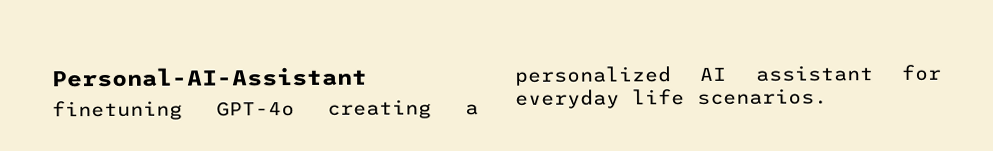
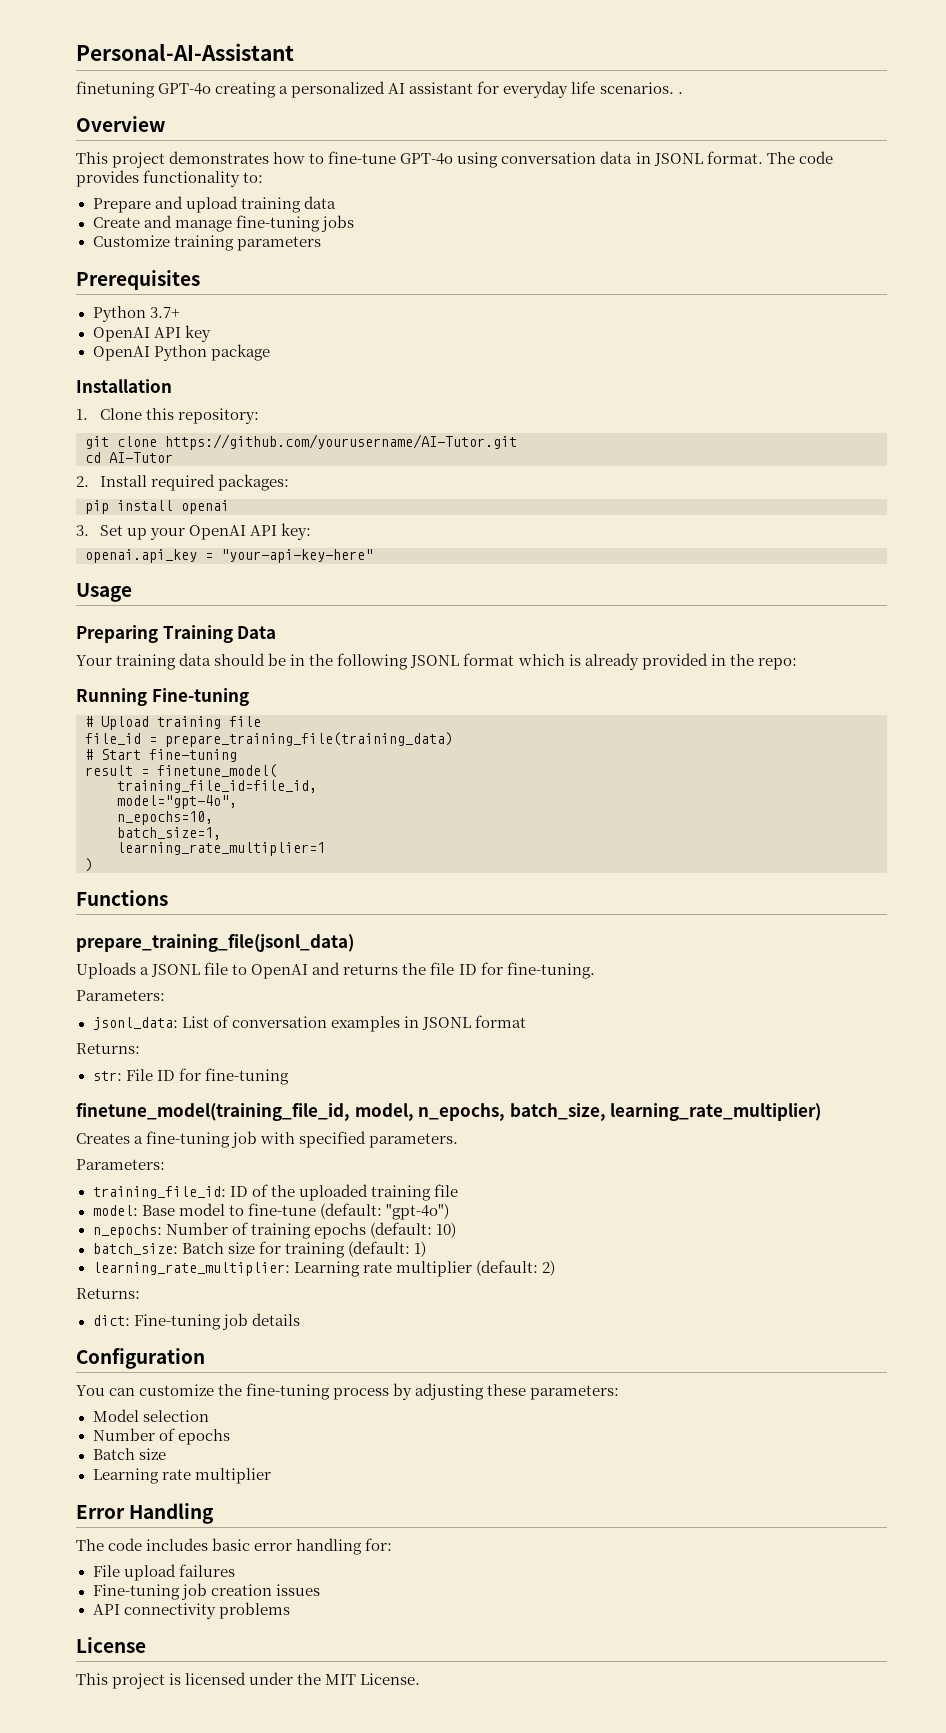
- finetuning GPT-4o creating a personalized AI assistant for everyday life scenarios.
+ finetuning GPT-4o creating a personalized AI assistant for everyday life scenarios. .
+ Overview
+ This project demonstrates how to fine-tune GPT-4o using conversation data in JSONL format. The code provides functionality to:
+ Prepare and upload training data
+ Create and manage fine-tuning jobs
+ Customize training parameters
+ Prerequisites
+ Python 3.7+
+ OpenAI API key
+ OpenAI Python package
+ Installation
+ 1. Clone this repository:
+ git clone https://github.com/yourusername/AI-Tutor.git
+ cd AI-Tutor
+ 2. Install required packages:
+ pip install openai
+ 3. Set up your OpenAI API key:
+ openai.api_key = "your-api-key-here"
+ Usage
+ Preparing Training Data
+ Your training data should be in the following JSONL format which is already provided in the repo:
+ Running Fine-tuning
+ # Upload training file
+ file_id = prepare_training_file(training_data)
+ # Start fine-tuning
+ result = finetune_model(
+ training_file_id=file_id,
+ model="gpt-4o",
+ n_epochs=10,
+ batch_size=1,
+ learning_rate_multiplier=1
+ )
+ Functions
+ prepare_training_file(jsonl_data)
+ Uploads a JSONL file to OpenAI and returns the file ID for fine-tuning.
+ Parameters:
+ jsonl_data: List of conversation examples in JSONL format
+ Returns:
+ str: File ID for fine-tuning
+ finetune_model(training_file_id, model, n_epochs, batch_size, learning_rate_multiplier)
+ Creates a fine-tuning job with specified parameters.
+ Parameters:
+ training_file_id: ID of the uploaded training file
+ model: Base model to fine-tune (default: "gpt-4o")
+ n_epochs: Number of training epochs (default: 10)
+ batch_size: Batch size for training (default: 1)
+ learning_rate_multiplier: Learning rate multiplier (default: 2)
+ Returns:
+ dict: Fine-tuning job details
+ Configuration
+ You can customize the fine-tuning process by adjusting these parameters:
+ Model selection
+ Number of epochs
+ Batch size
+ Learning rate multiplier
+ Error Handling
+ The code includes basic error handling for:
+ File upload failures
+ Fine-tuning job creation issues
+ API connectivity problems
+ License
+ This project is licensed under the MIT License.

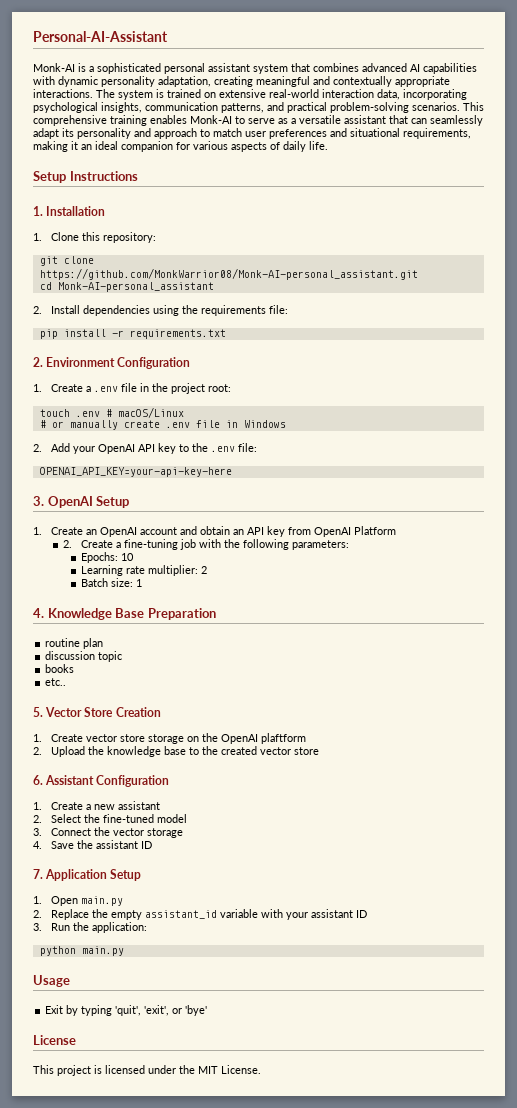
- finetuning GPT-4o creating a personalized AI assistant for everyday life scenarios. .
- Overview
- This project demonstrates how to fine-tune GPT-4o using conversation data in JSONL format. The code provides functionality to:
- Prepare and upload training data
- Create and manage fine-tuning jobs
- Customize training parameters
- Prerequisites
- Python 3.7+
- OpenAI API key
- OpenAI Python package
- Installation
+ Monk-AI is a sophisticated personal assistant system that combines advanced AI capabilities with dynamic personality adaptation, creating meaningful and contextually appropriate interactions. The system is trained on extensive real-world interaction data, incorporating psychological insights, communication patterns, and practical problem-solving scenarios. This comprehensive training enables Monk-AI to serve as a versatile assistant that can seamlessly adapt its personality and approach to match user preferences and situational requirements, making it an ideal companion for various aspects of daily life.
+ Setup Instructions
+ 1. Installation
- git clone https://github.com/yourusername/AI-Tutor.git
+ git clone https://github.com/MonkWarrior08/Monk-AI-personal_assistant.git
- cd AI-Tutor
+ cd Monk-AI-personal_assistant
- 2. Install required packages:
- pip install openai
- 3. Set up your OpenAI API key:
- openai.api_key = "your-api-key-here"
+ 2. Install dependencies using the requirements file:
+ pip install -r requirements.txt
+ 2. Environment Configuration
+ 1. Create a .env file in the project root:
+ touch .env # macOS/Linux
+ # or manually create .env file in Windows
+ 2. Add your OpenAI API key to the .env file:
+ OPENAI_API_KEY=your-api-key-here
+ 3. OpenAI Setup
+ 1. Create an OpenAI account and obtain an API key from OpenAI Platform
+ 2. Create a fine-tuning job with the following parameters:
+ Epochs: 10
+ Learning rate multiplier: 2
+ Batch size: 1
+ 4. Knowledge Base Preparation
+ routine plan
+ discussion topic
+ books
+ etc..
+ 5. Vector Store Creation
+ 1. Create vector store storage on the OpenAI plaftform
+ 2. Upload the knowledge base to the created vector store
+ 6. Assistant Configuration
+ 1. Create a new assistant
+ 2. Select the fine-tuned model
+ 3. Connect the vector storage
+ 4. Save the assistant ID
+ 7. Application Setup
+ 1. Open main.py
+ 2. Replace the empty assistant_id variable with your assistant ID
+ 3. Run the application:
+ python main.py
  Usage
- Preparing Training Data
- Your training data should be in the following JSONL format which is already provided in the repo:
- Running Fine-tuning
- # Upload training file
- file_id = prepare_training_file(training_data)
- # Start fine-tuning
- result = finetune_model(
- training_file_id=file_id,
- model="gpt-4o",
- n_epochs=10,
- batch_size=1,
- learning_rate_multiplier=1
- )
- Functions
- prepare_training_file(jsonl_data)
- Uploads a JSONL file to OpenAI and returns the file ID for fine-tuning.
- Parameters:
- jsonl_data: List of conversation examples in JSONL format
- Returns:
- str: File ID for fine-tuning
- finetune_model(training_file_id, model, n_epochs, batch_size, learning_rate_multiplier)
- Creates a fine-tuning job with specified parameters.
- Parameters:
- training_file_id: ID of the uploaded training file
- model: Base model to fine-tune (default: "gpt-4o")
- n_epochs: Number of training epochs (default: 10)
- batch_size: Batch size for training (default: 1)
- learning_rate_multiplier: Learning rate multiplier (default: 2)
- Returns:
- dict: Fine-tuning job details
- Configuration
- You can customize the fine-tuning process by adjusting these parameters:
- Model selection
- Number of epochs
- Batch size
- Learning rate multiplier
- Error Handling
- The code includes basic error handling for:
- File upload failures
- Fine-tuning job creation issues
- API connectivity problems
+ Exit by typing 'quit', 'exit', or 'bye'

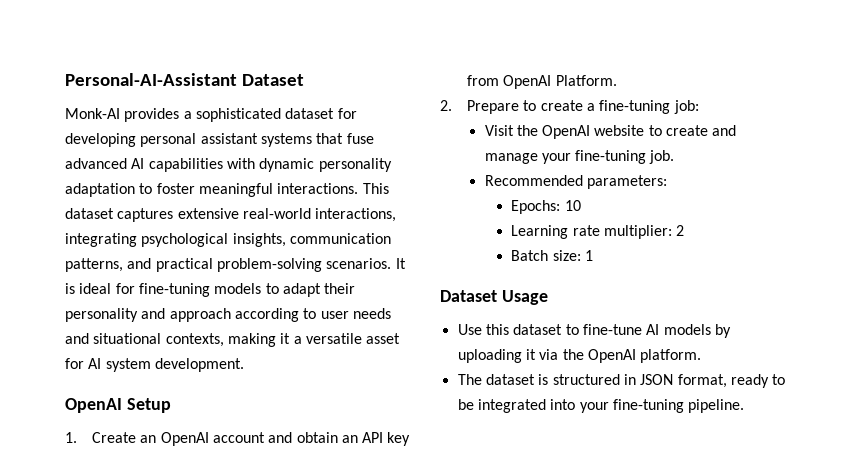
- Personal-AI-Assistant
- Monk-AI is a sophisticated personal assistant system that combines advanced AI capabilities with dynamic personality adaptation, creating meaningful and contextually appropriate interactions. The system is trained on extensive real-world interaction data, incorporating psychological insights, communication patterns, and practical problem-solving scenarios.
+ Personal-AI-Assistant Dataset
+ Monk-AI provides a sophisticated dataset for developing personal assistant systems that fuse advanced AI capabilities with dynamic personality adaptation to foster meaningful interactions. This dataset captures extensive real-world interactions, integrating psychological insights, communication patterns, and practical problem-solving scenarios.
- This comprehensive training enables Monk-AI to serve as a versatile assistant that can seamlessly adapt its personality and approach to match user preferences and situational requirements, making it an ideal companion for various aspects of daily life.
- Setup Instructions
- 1. Installation
- 1. Clone this repository:
- git clone https://github.com/MonkWarrior08/Monk-AI-personal_assistant.git
- cd Monk-AI-personal_assistant
- 2. Install dependencies using the requirements file:
- pip install -r requirements.txt
- 2. Environment Configuration
- 1. Create a .env file in the project root:
- touch .env # macOS/Linux
- # or manually create .env file in Windows
- 2. Add your OpenAI API key to the .env file:
- OPENAI_API_KEY=your-api-key-here
- 3. OpenAI Setup
+ It is ideal for fine-tuning models to adapt their personality and approach according to user needs and situational contexts, making it a versatile asset for AI system development.
+ OpenAI Setup
- 1. Create an OpenAI account and obtain an API key from OpenAI Platform
- 2. Create a fine-tuning job with the following parameters:
+ 1. Create an OpenAI account and obtain an API key from OpenAI Platform.
+ 2. Prepare to create a fine-tuning job:
+ Visit the OpenAI website to create and manage your fine-tuning job.
+ Recommended parameters:
- 4. Knowledge Base Preparation
- routine plan
- discussion topic
- books
- etc..
- 5. Vector Store Creation
- 1. Create vector store storage on the OpenAI plaftform
- 2. Upload the knowledge base to the created vector store
- 6. Assistant Configuration
- 1. Create a new assistant
- 2. Select the fine-tuned model
- 3. Connect the vector storage
- 4. Save the assistant ID
- 7. Application Setup
- 1. Open main.py
- 2. Replace the empty assistant_id variable with your assistant ID
- 3. Run the application:
- python main.py
- Usage
- Exit by typing 'quit', 'exit', or 'bye'
- License
- This project is licensed under the MIT License.
+ Dataset Usage
+ Use this dataset to fine-tune AI models by uploading it via the OpenAI platform.
+ The dataset is structured in JSON format, ready to be integrated into your fine-tuning pipeline.

